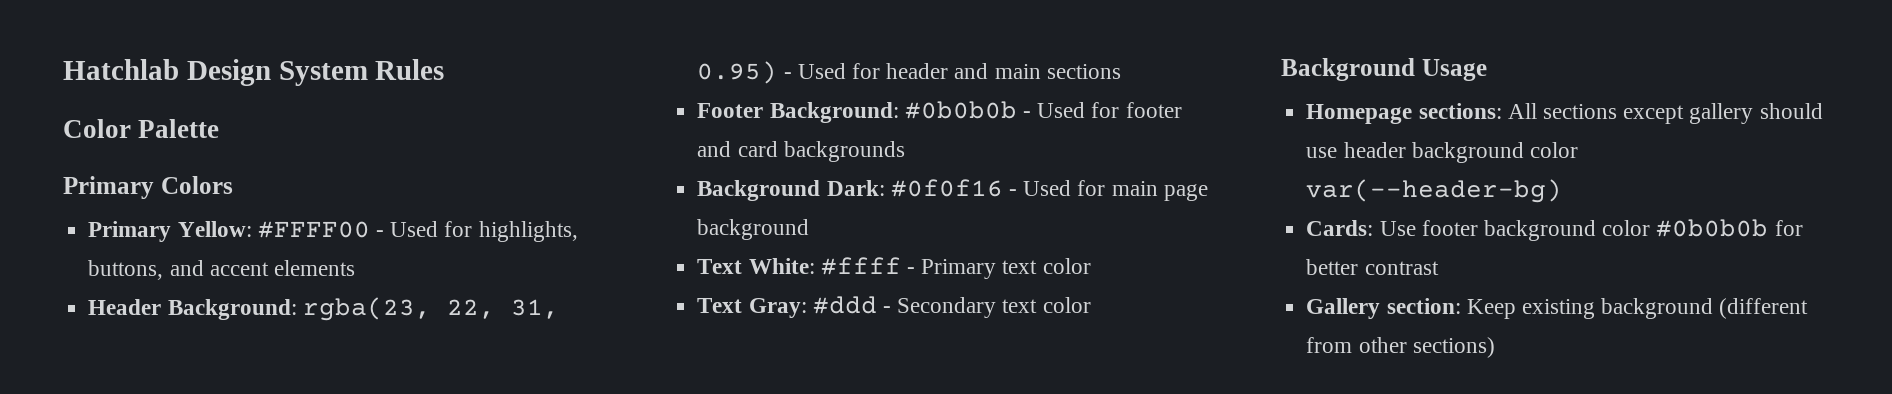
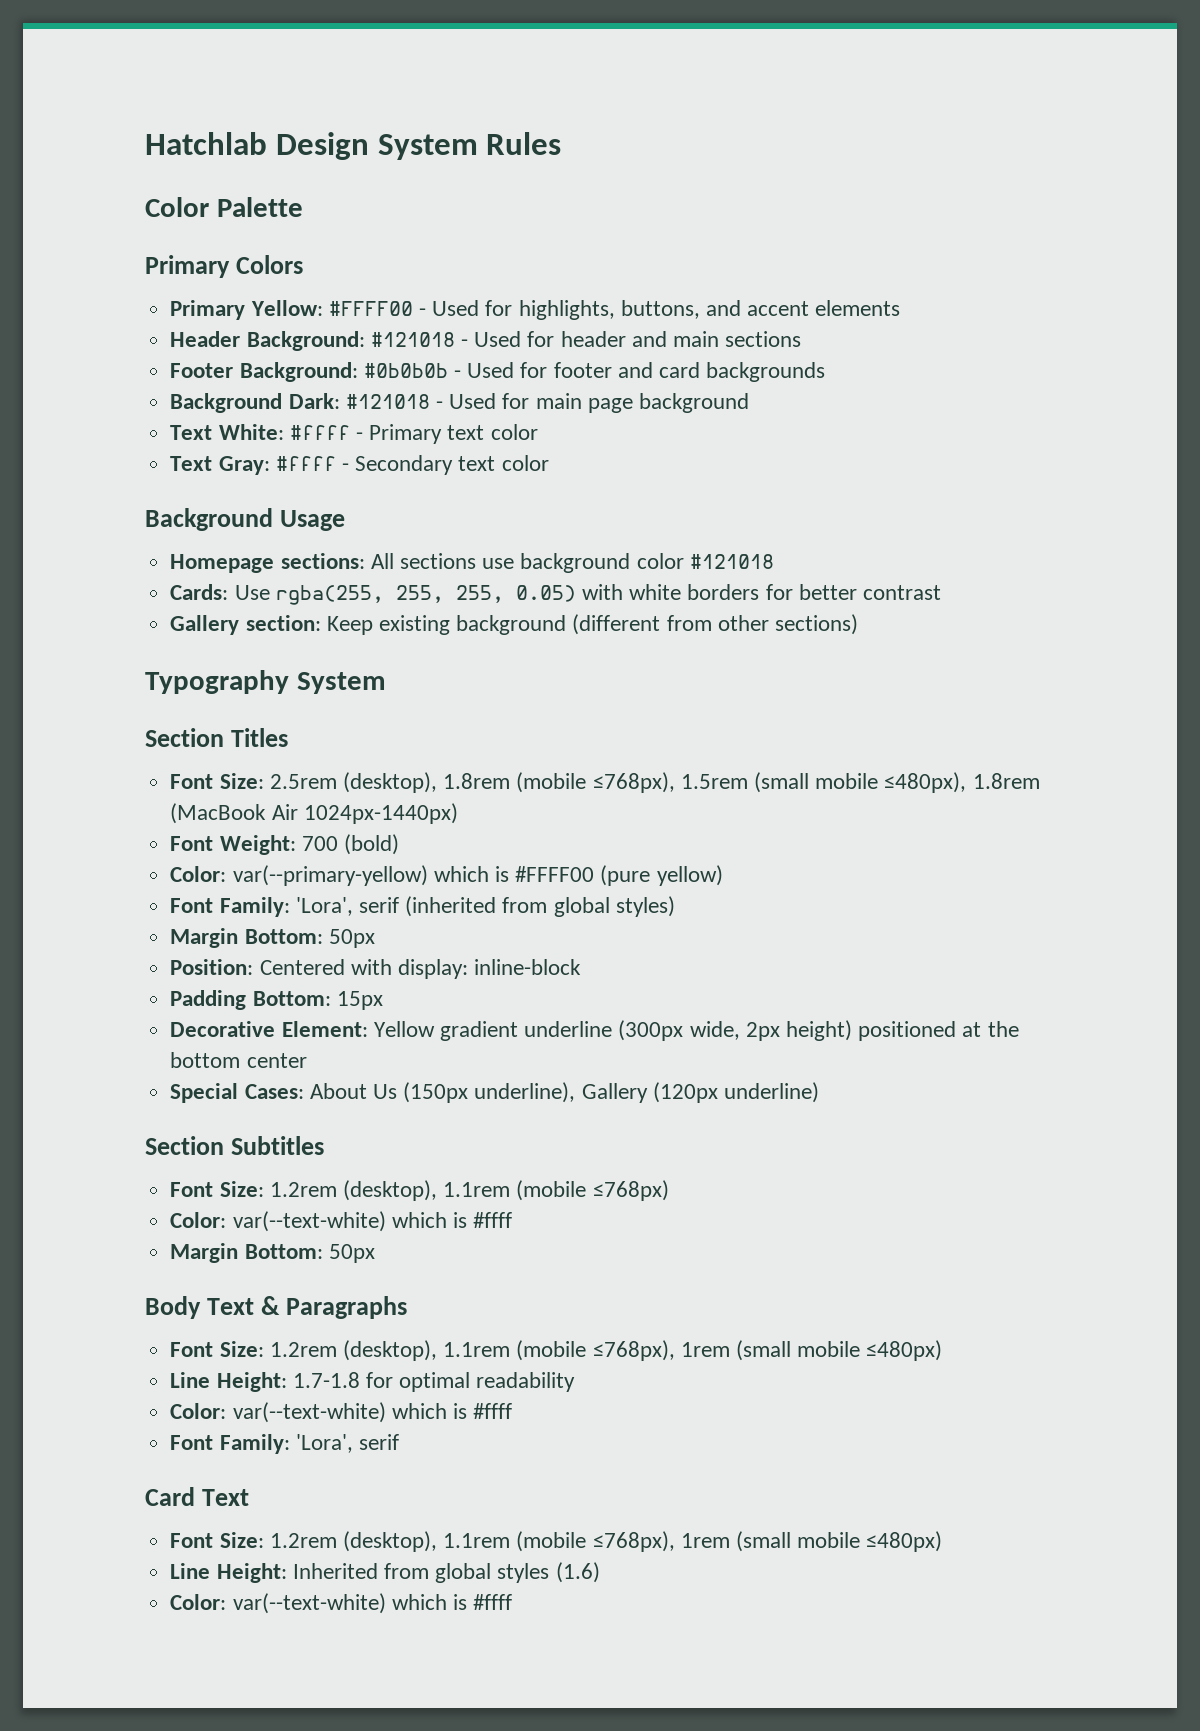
- Header Background: rgba(23, 22, 31, 0.95) - Used for header and main sections
+ Header Background: #121018 - Used for header and main sections
- Background Dark: #0f0f16 - Used for main page background
+ Background Dark: #121018 - Used for main page background
- Text Gray: #ddd - Secondary text color
+ Text Gray: #ffff - Secondary text color
- Homepage sections: All sections except gallery should use header background color var(--header-bg)
+ Homepage sections: All sections use background color #121018
- Cards: Use footer background color #0b0b0b for better contrast
+ Cards: Use rgba(255, 255, 255, 0.05) with white borders for better contrast
+ Typography System
+ Section Titles
+ Font Size: 2.5rem (desktop), 1.8rem (mobile ≤768px), 1.5rem (small mobile ≤480px), 1.8rem (MacBook Air 1024px-1440px)
+ Font Weight: 700 (bold)
+ Color: var(--primary-yellow) which is #FFFF00 (pure yellow)
+ Font Family: 'Lora', serif (inherited from global styles)
+ Margin Bottom: 50px
+ Position: Centered with display: inline-block
+ Padding Bottom: 15px
+ Decorative Element: Yellow gradient underline (300px wide, 2px height) positioned at the bottom center
+ Special Cases: About Us (150px underline), Gallery (120px underline)
+ Section Subtitles
+ Font Size: 1.2rem (desktop), 1.1rem (mobile ≤768px)
+ Color: var(--text-white) which is #ffff
+ Margin Bottom: 50px
+ Body Text & Paragraphs
+ Font Size: 1.2rem (desktop), 1.1rem (mobile ≤768px), 1rem (small mobile ≤480px)
+ Line Height: 1.7-1.8 for optimal readability
+ Color: var(--text-white) which is #ffff
+ Font Family: 'Lora', serif
+ Card Text
+ Font Size: 1.2rem (desktop), 1.1rem (mobile ≤768px), 1rem (small mobile ≤480px)
+ Line Height: Inherited from global styles (1.6)
+ Color: var(--text-white) which is #ffff

